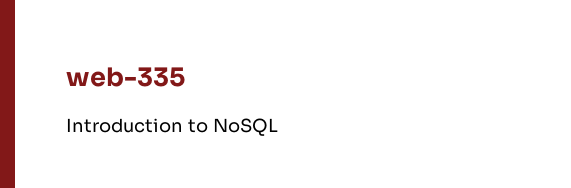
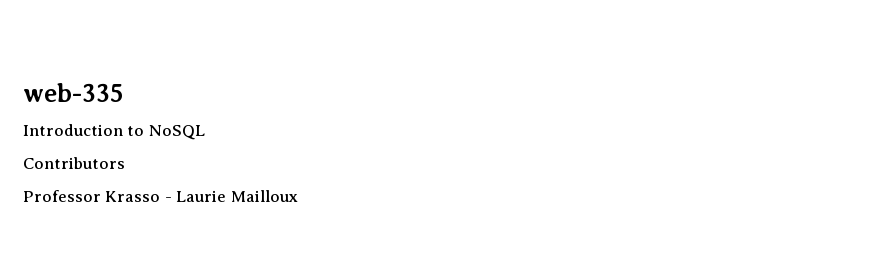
+ Contributors
+ Professor Krasso - Laurie Mailloux

